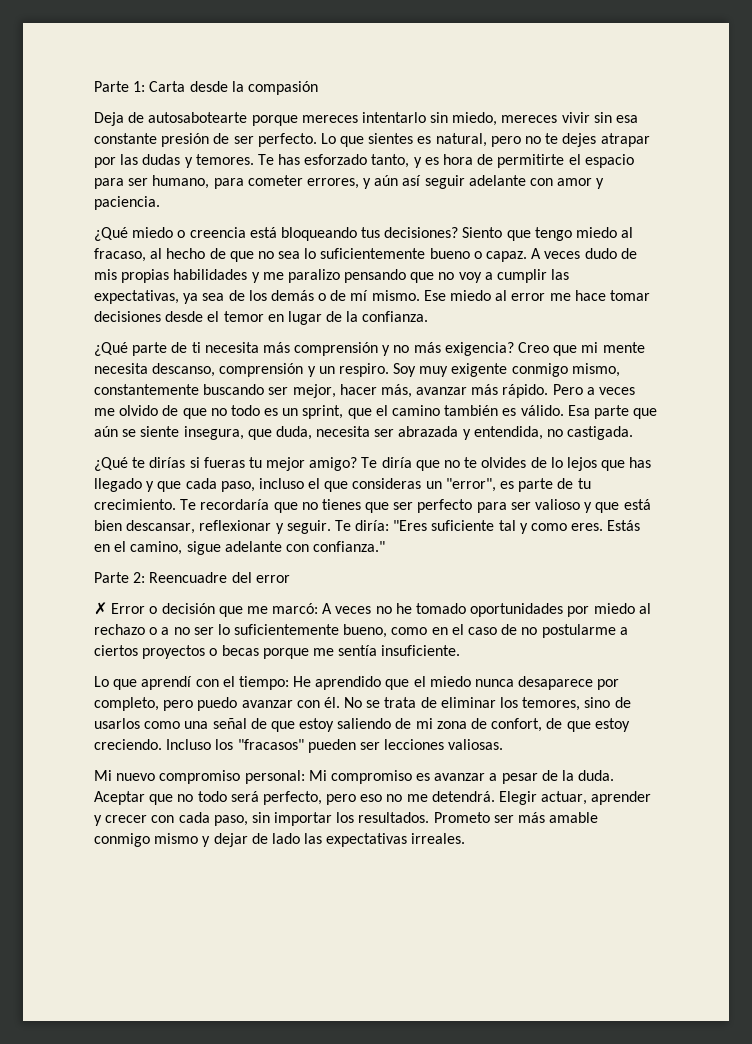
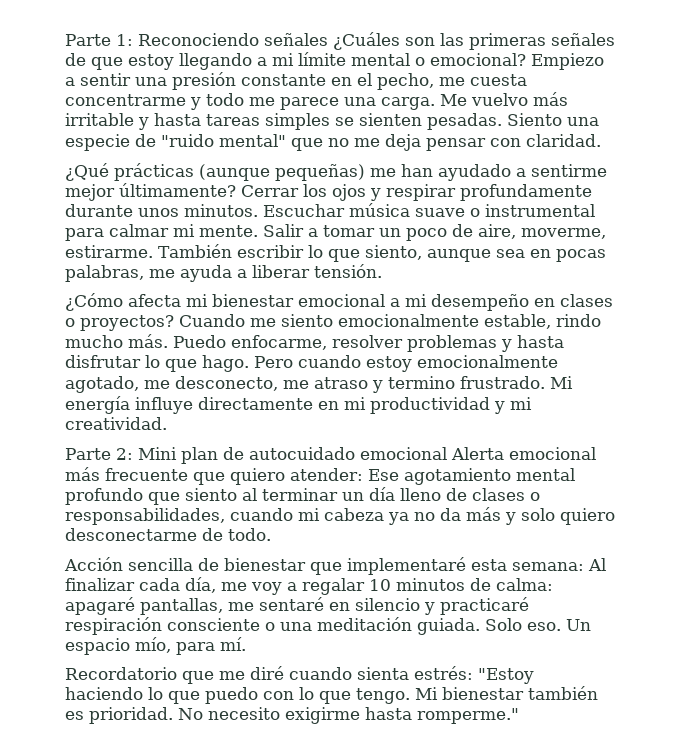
- Parte 1: Carta desde la compasión
- Deja de autosabotearte porque mereces intentarlo sin miedo, mereces vivir sin esa constante presión de ser perfecto. Lo que sientes es natural, pero no te dejes atrapar por las dudas y temores. Te has esforzado tanto, y es hora de permitirte el espacio para ser humano, para cometer errores, y aún así seguir adelante con amor y paciencia.
- ¿Qué miedo o creencia está bloqueando tus decisiones? Siento que tengo miedo al fracaso, al hecho de que no sea lo suficientemente bueno o capaz. A veces dudo de mis propias habilidades y me paralizo pensando que no voy a cumplir las expectativas, ya sea de los demás o de mí mismo. Ese miedo al error me hace tomar decisiones desde el temor en lugar de la confianza.
- ¿Qué parte de ti necesita más comprensión y no más exigencia? Creo que mi mente necesita descanso, comprensión y un respiro. Soy muy exigente conmigo mismo, constantemente buscando ser mejor, hacer más, avanzar más rápido. Pero a veces me olvido de que no todo es un sprint, que el camino también es válido. Esa parte que aún se siente insegura, que duda, necesita ser abrazada y entendida, no castigada.
- ¿Qué te dirías si fueras tu mejor amigo? Te diría que no te olvides de lo lejos que has llegado y que cada paso, incluso el que consideras un "error", es parte de tu crecimiento. Te recordaría que no tienes que ser perfecto para ser valioso y que está bien descansar, reflexionar y seguir. Te diría: "Eres suficiente tal y como eres. Estás en el camino, sigue adelante con confianza."
- Parte 2: Reencuadre del error
- ✗ Error o decisión que me marcó: A veces no he tomado oportunidades por miedo al rechazo o a no ser lo suficientemente bueno, como en el caso de no postularme a ciertos proyectos o becas porque me sentía insuficiente.
- Lo que aprendí con el tiempo: He aprendido que el miedo nunca desaparece por completo, pero puedo avanzar con él. No se trata de eliminar los temores, sino de usarlos como una señal de que estoy saliendo de mi zona de confort, de que estoy creciendo. Incluso los "fracasos" pueden ser lecciones valiosas.
- Mi nuevo compromiso personal: Mi compromiso es avanzar a pesar de la duda. Aceptar que no todo será perfecto, pero eso no me detendrá. Elegir actuar, aprender y crecer con cada paso, sin importar los resultados. Prometo ser más amable conmigo mismo y dejar de lado las expectativas irreales.
+ Parte 1: Reconociendo señales ¿Cuáles son las primeras señales de que estoy llegando a mi límite mental o emocional? Empiezo a sentir una presión constante en el pecho, me cuesta concentrarme y todo me parece una carga. Me vuelvo más irritable y hasta tareas simples se sienten pesadas. Siento una especie de "ruido mental" que no me deja pensar con claridad.
+ ¿Qué prácticas (aunque pequeñas) me han ayudado a sentirme mejor últimamente? Cerrar los ojos y respirar profundamente durante unos minutos. Escuchar música suave o instrumental para calmar mi mente. Salir a tomar un poco de aire, moverme, estirarme. También escribir lo que siento, aunque sea en pocas palabras, me ayuda a liberar tensión.
+ ¿Cómo afecta mi bienestar emocional a mi desempeño en clases o proyectos? Cuando me siento emocionalmente estable, rindo mucho más. Puedo enfocarme, resolver problemas y hasta disfrutar lo que hago. Pero cuando estoy emocionalmente agotado, me desconecto, me atraso y termino frustrado. Mi energía influye directamente en mi productividad y mi creatividad.
+ Parte 2: Mini plan de autocuidado emocional Alerta emocional más frecuente que quiero atender: Ese agotamiento mental profundo que siento al terminar un día lleno de clases o responsabilidades, cuando mi cabeza ya no da más y solo quiero desconectarme de todo.
+ Acción sencilla de bienestar que implementaré esta semana: Al finalizar cada día, me voy a regalar 10 minutos de calma: apagaré pantallas, me sentaré en silencio y practicaré respiración consciente o una meditación guiada. Solo eso. Un espacio mío, para mí.
+ Recordatorio que me diré cuando sienta estrés: "Estoy haciendo lo que puedo con lo que tengo. Mi bienestar también es prioridad. No necesito exigirme hasta romperme."

